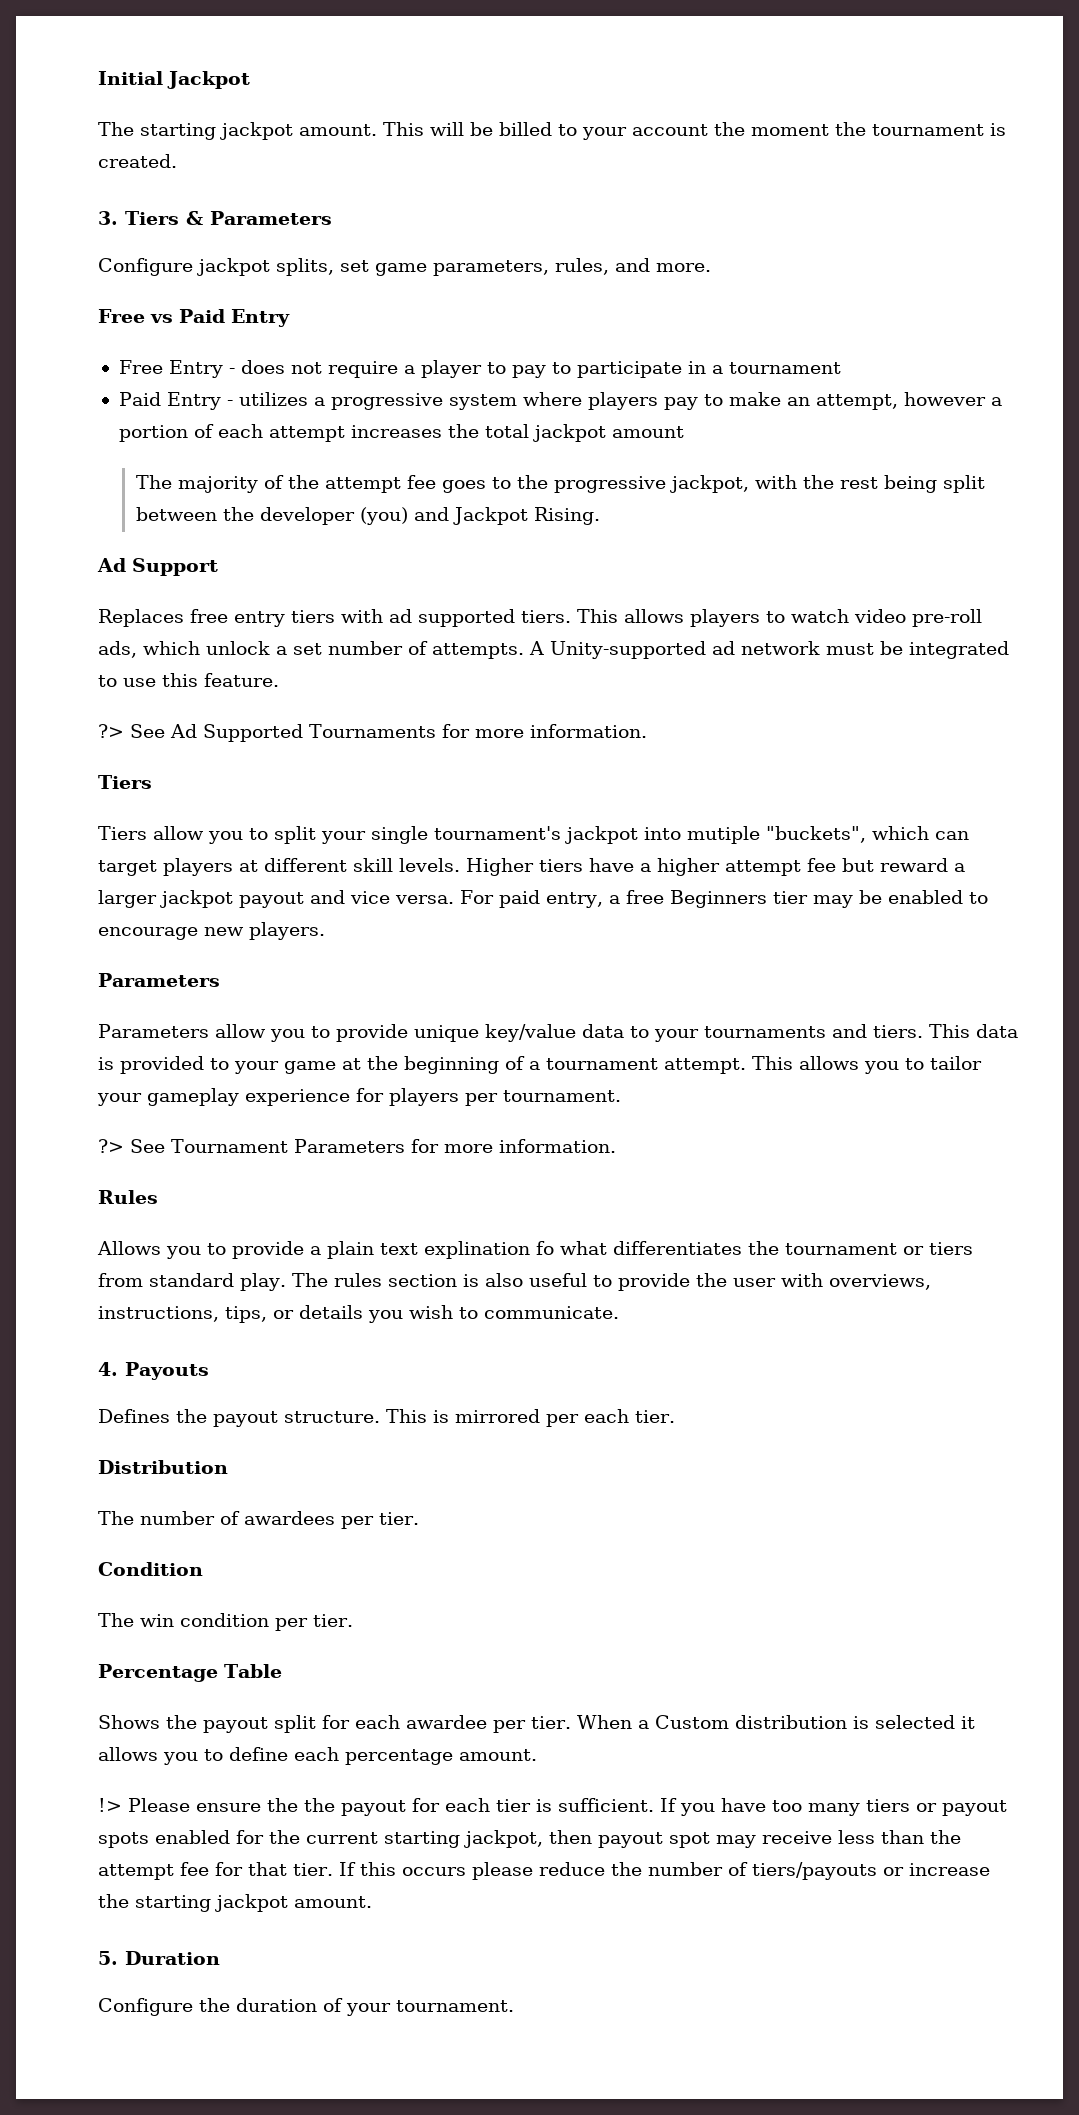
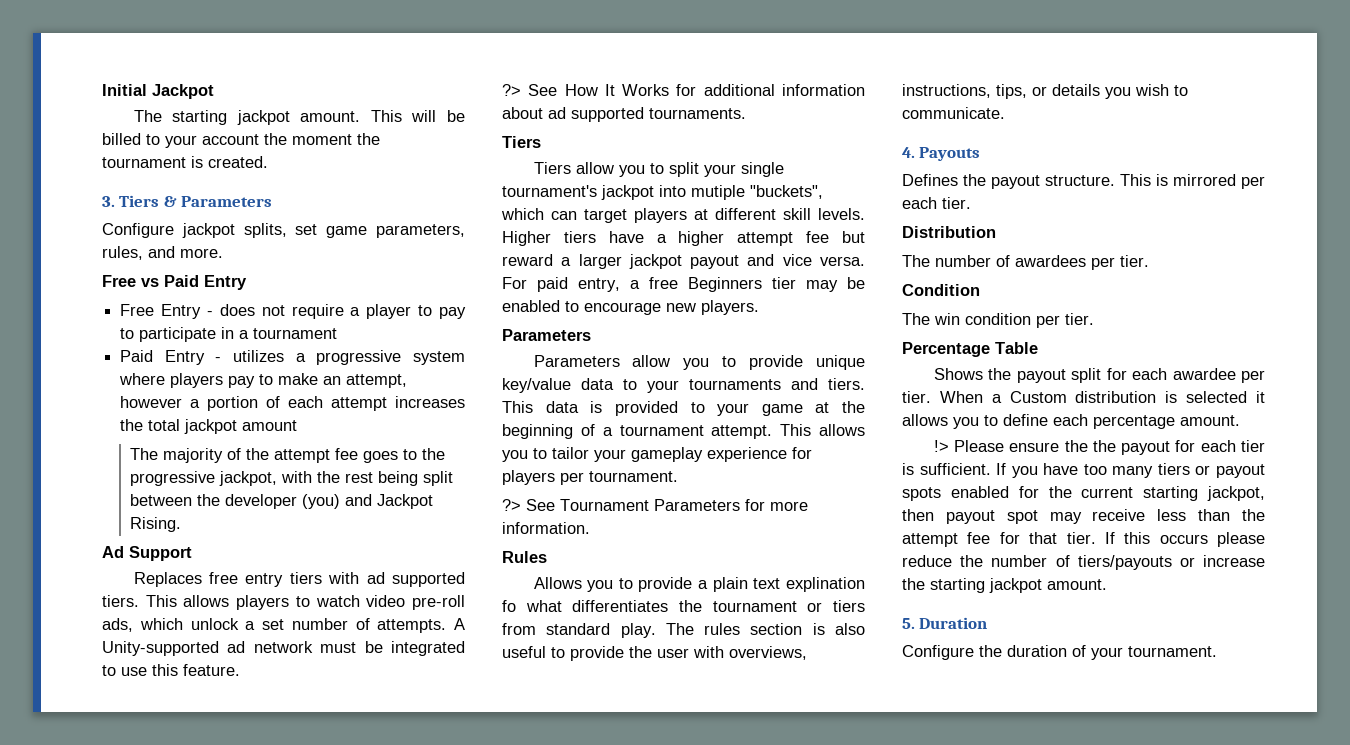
- ?> See Ad Supported Tournaments for more information.
+ ?> See How It Works for additional information about ad supported tournaments.

